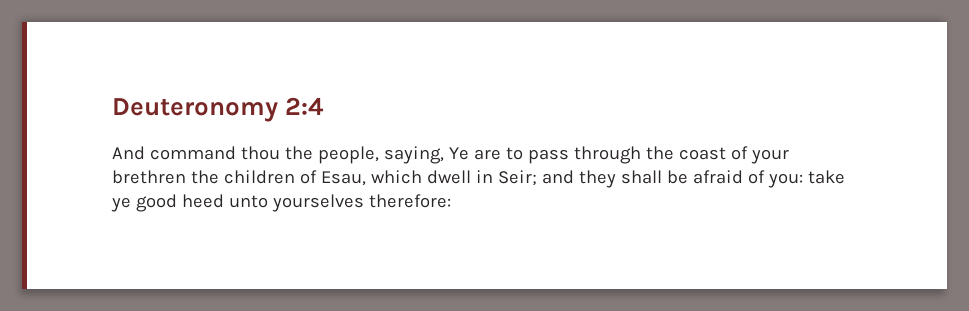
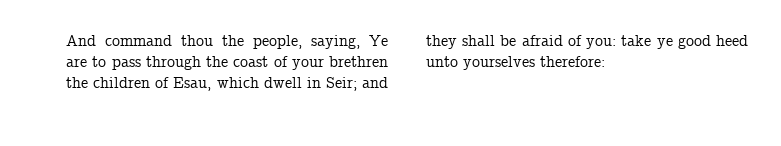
- Deuteronomy 2:4

